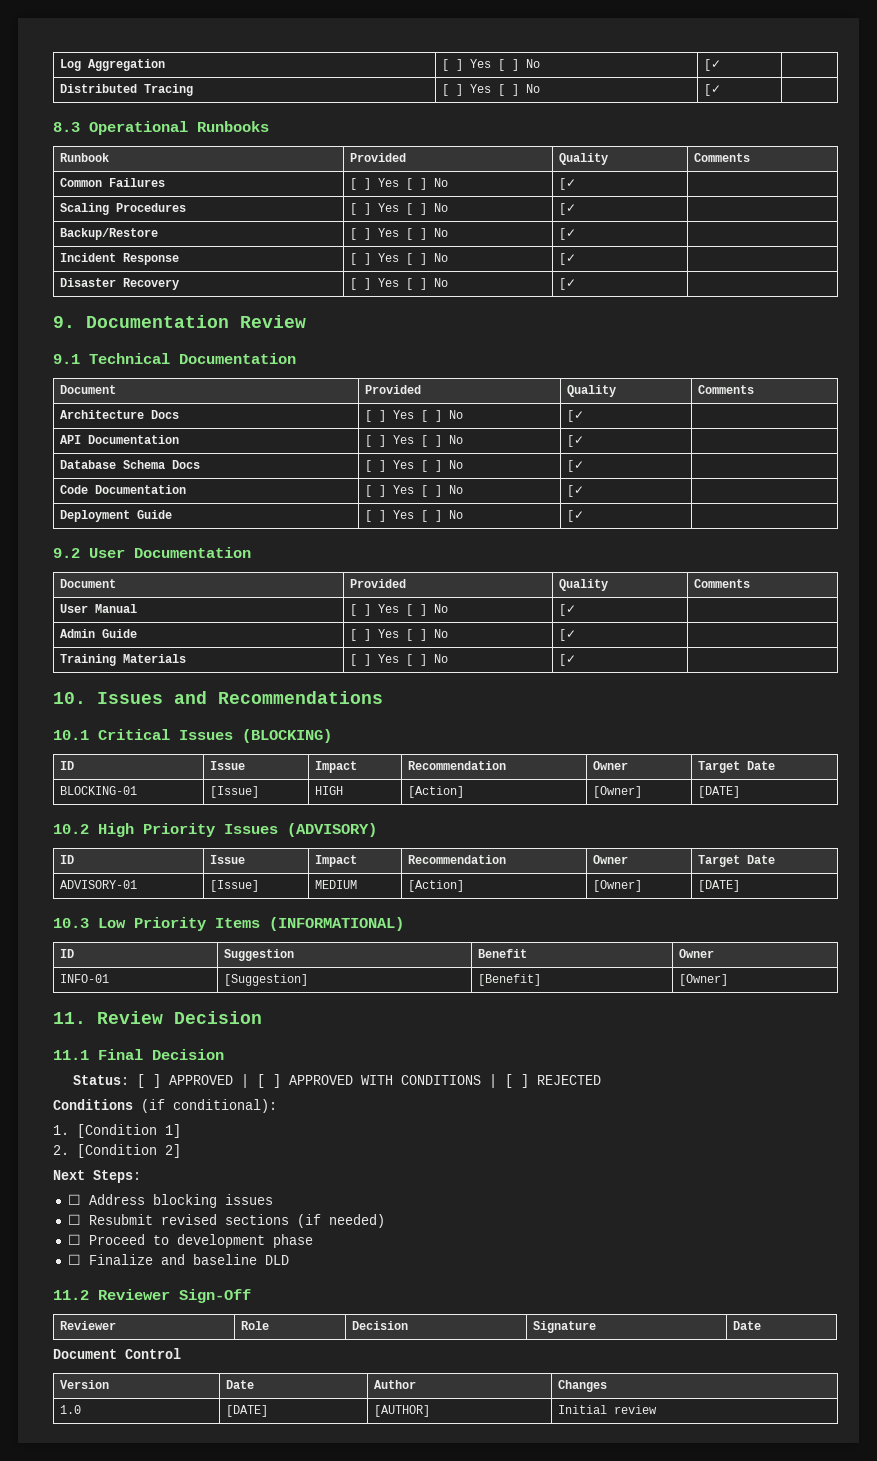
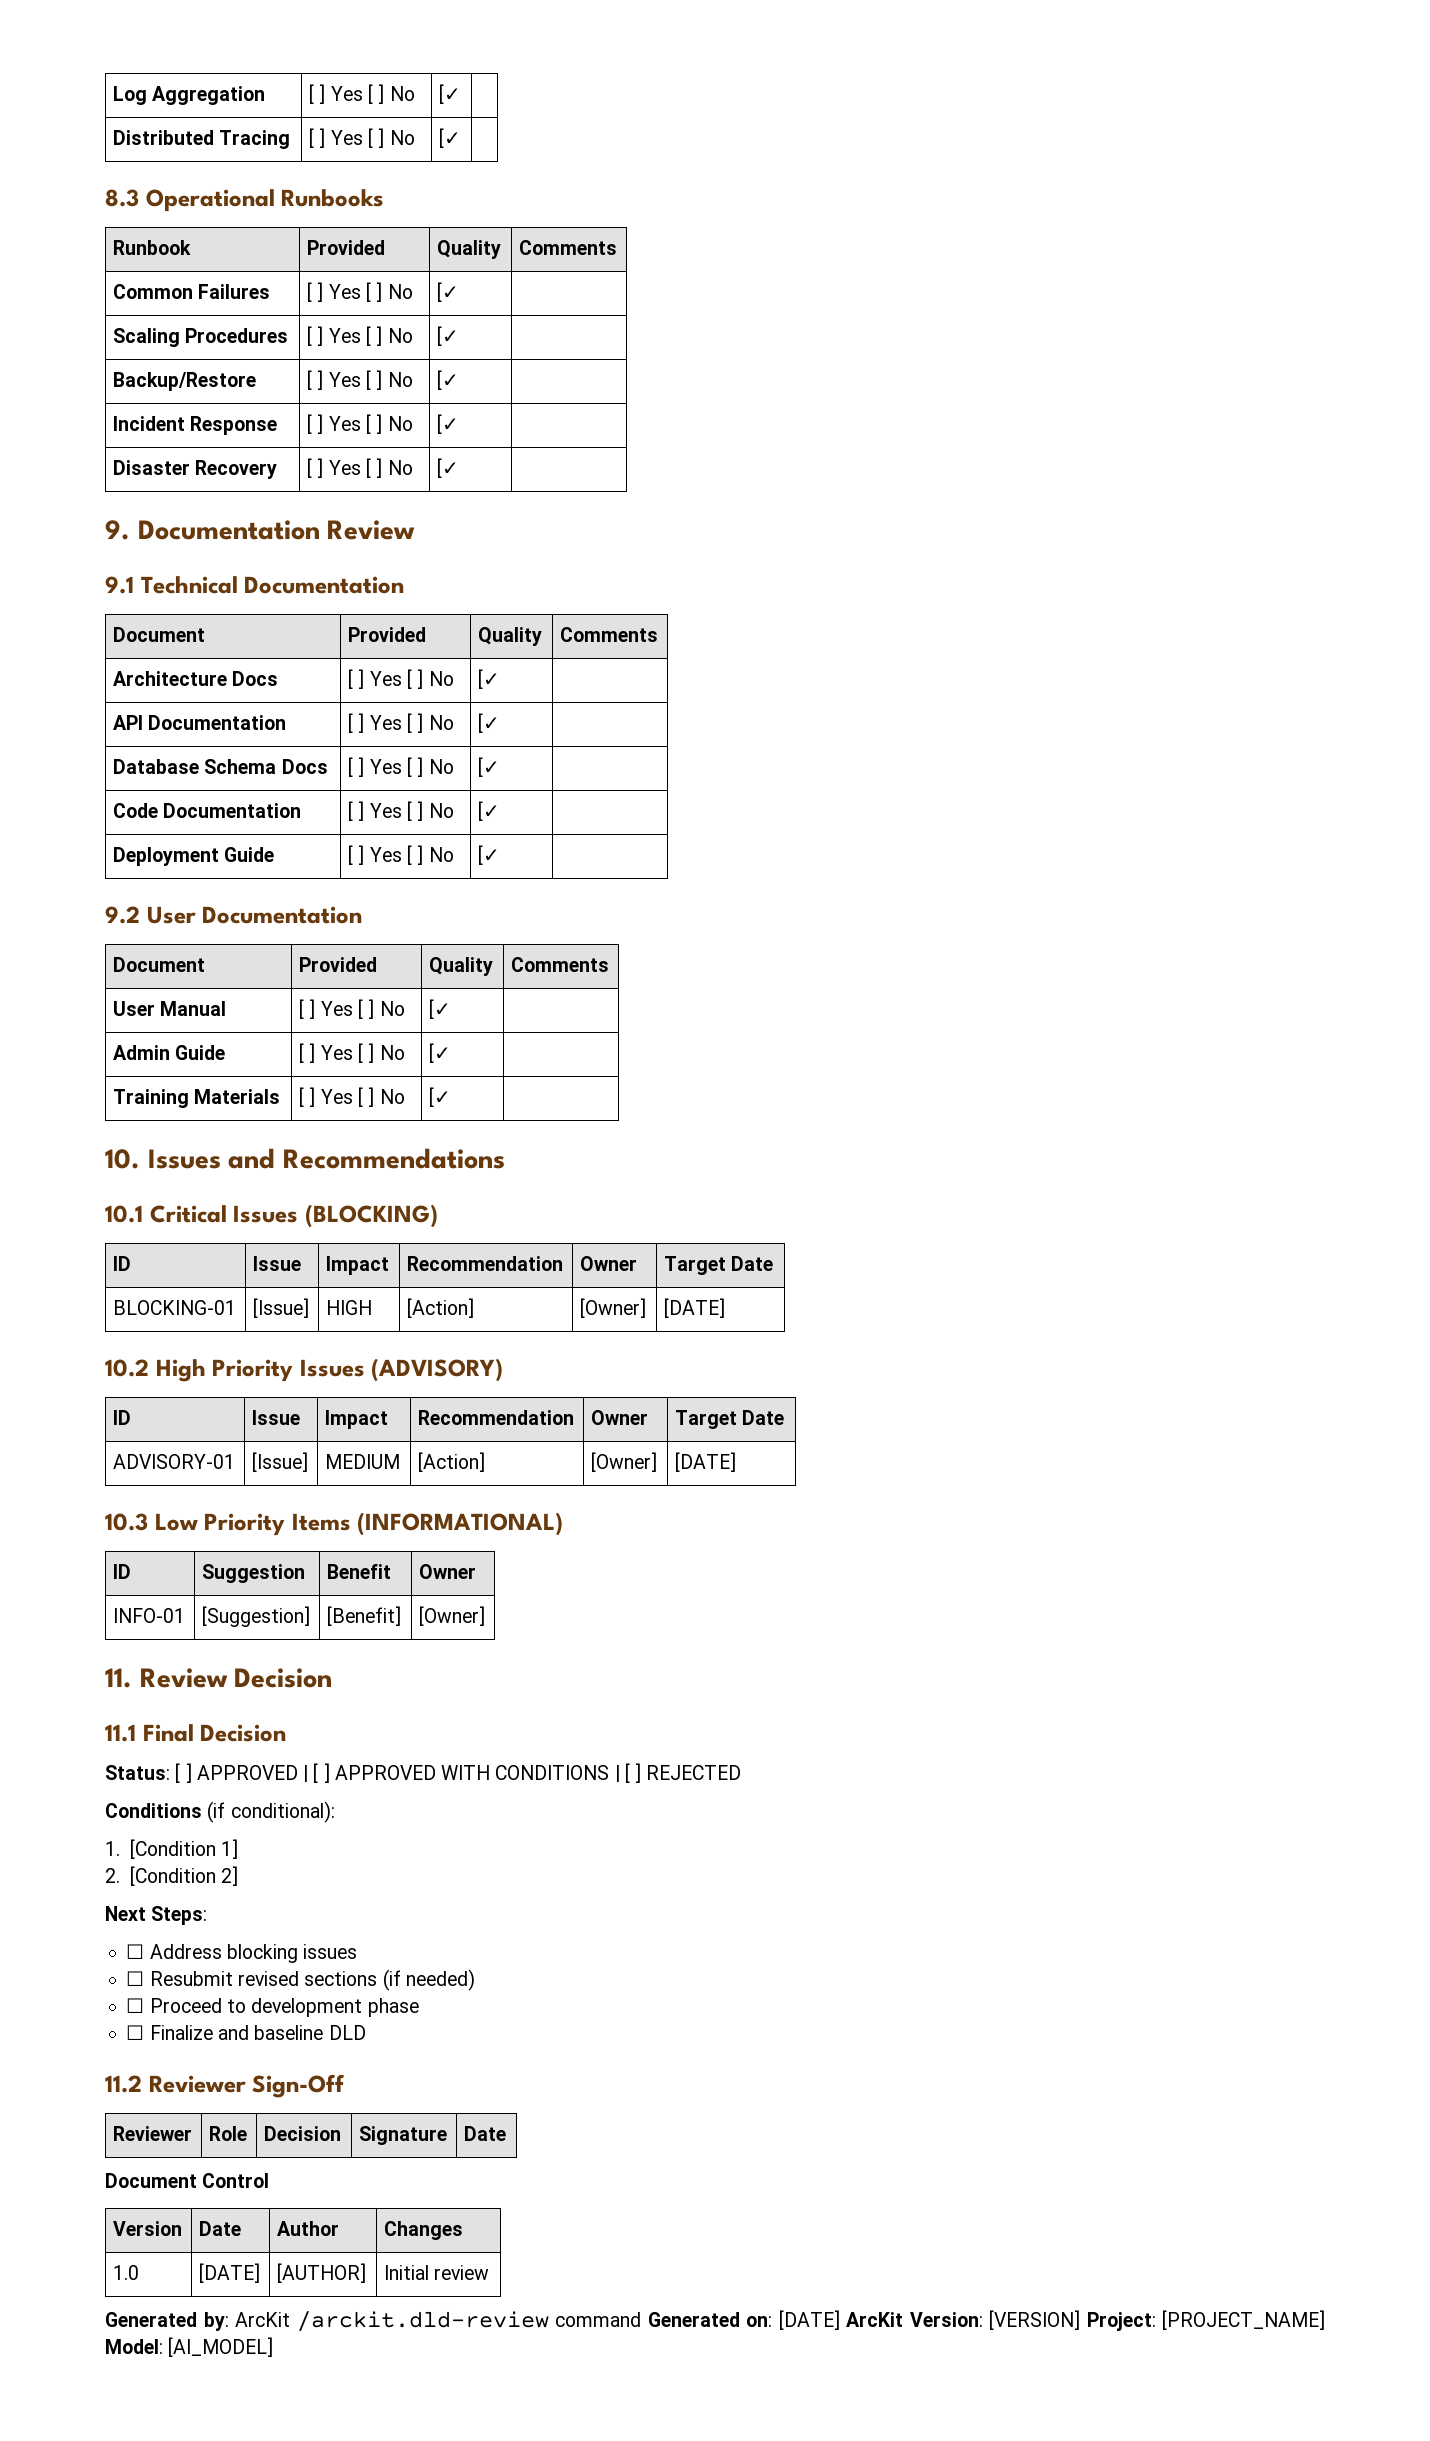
+ Generated by: ArcKit /arckit.dld-review command Generated on: [DATE] ArcKit Version: [VERSION] Project: [PROJECT_NAME] Model: [AI_MODEL]

